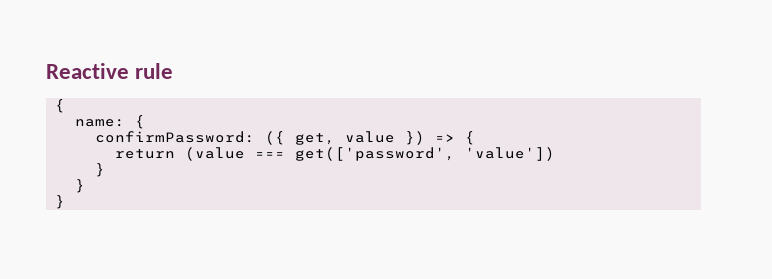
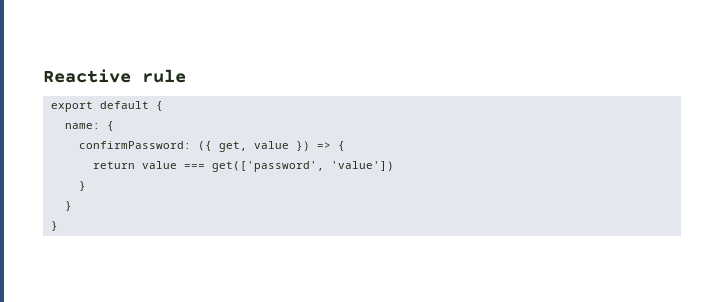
  Reactive rule
- {
+ export default {
- return (value === get(['password', 'value'])
+ return value === get(['password', 'value'])

